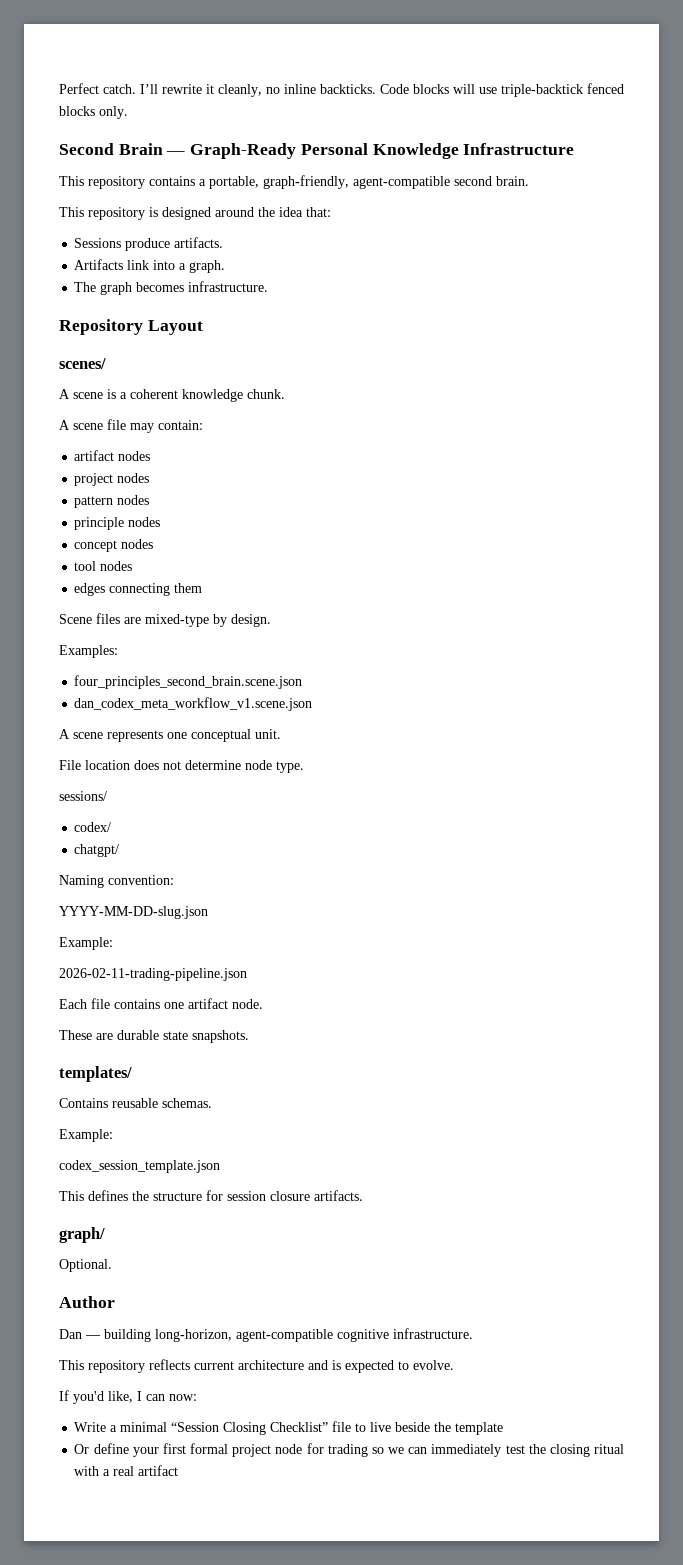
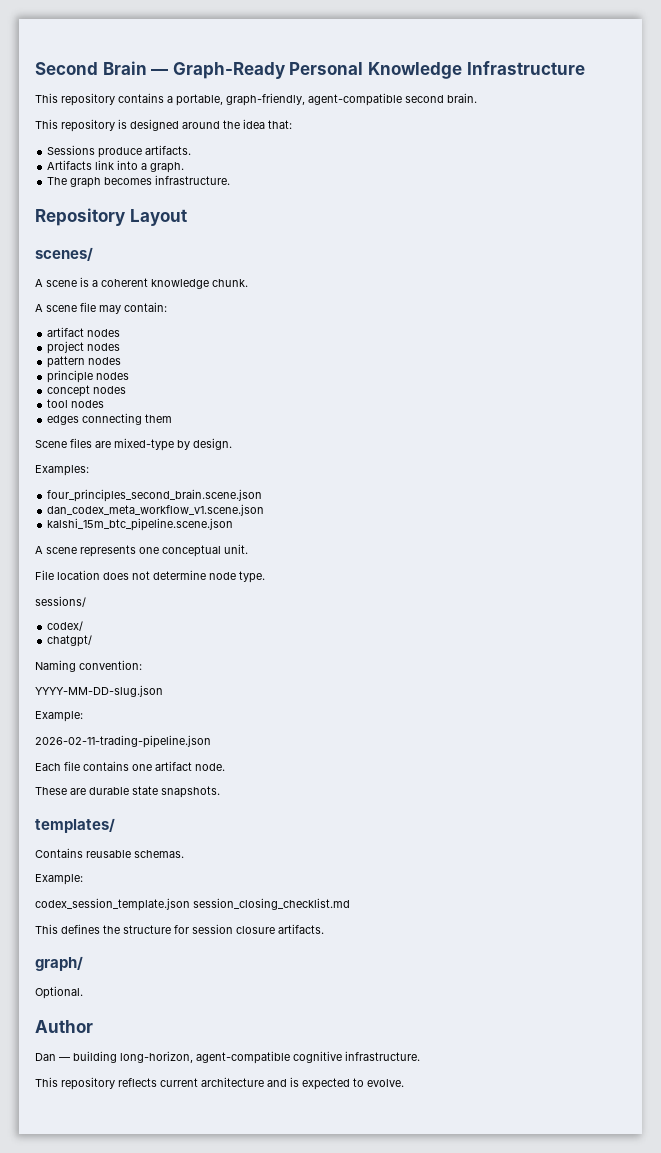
- Perfect catch. I’ll rewrite it cleanly, no inline backticks. Code blocks will use triple-backtick fenced blocks only.
+ kalshi_15m_btc_pipeline.scene.json
- codex_session_template.json
+ codex_session_template.json session_closing_checklist.md
- If you'd like, I can now:
- Write a minimal “Session Closing Checklist” file to live beside the template
- Or define your first formal project node for trading so we can immediately test the closing ritual with a real artifact

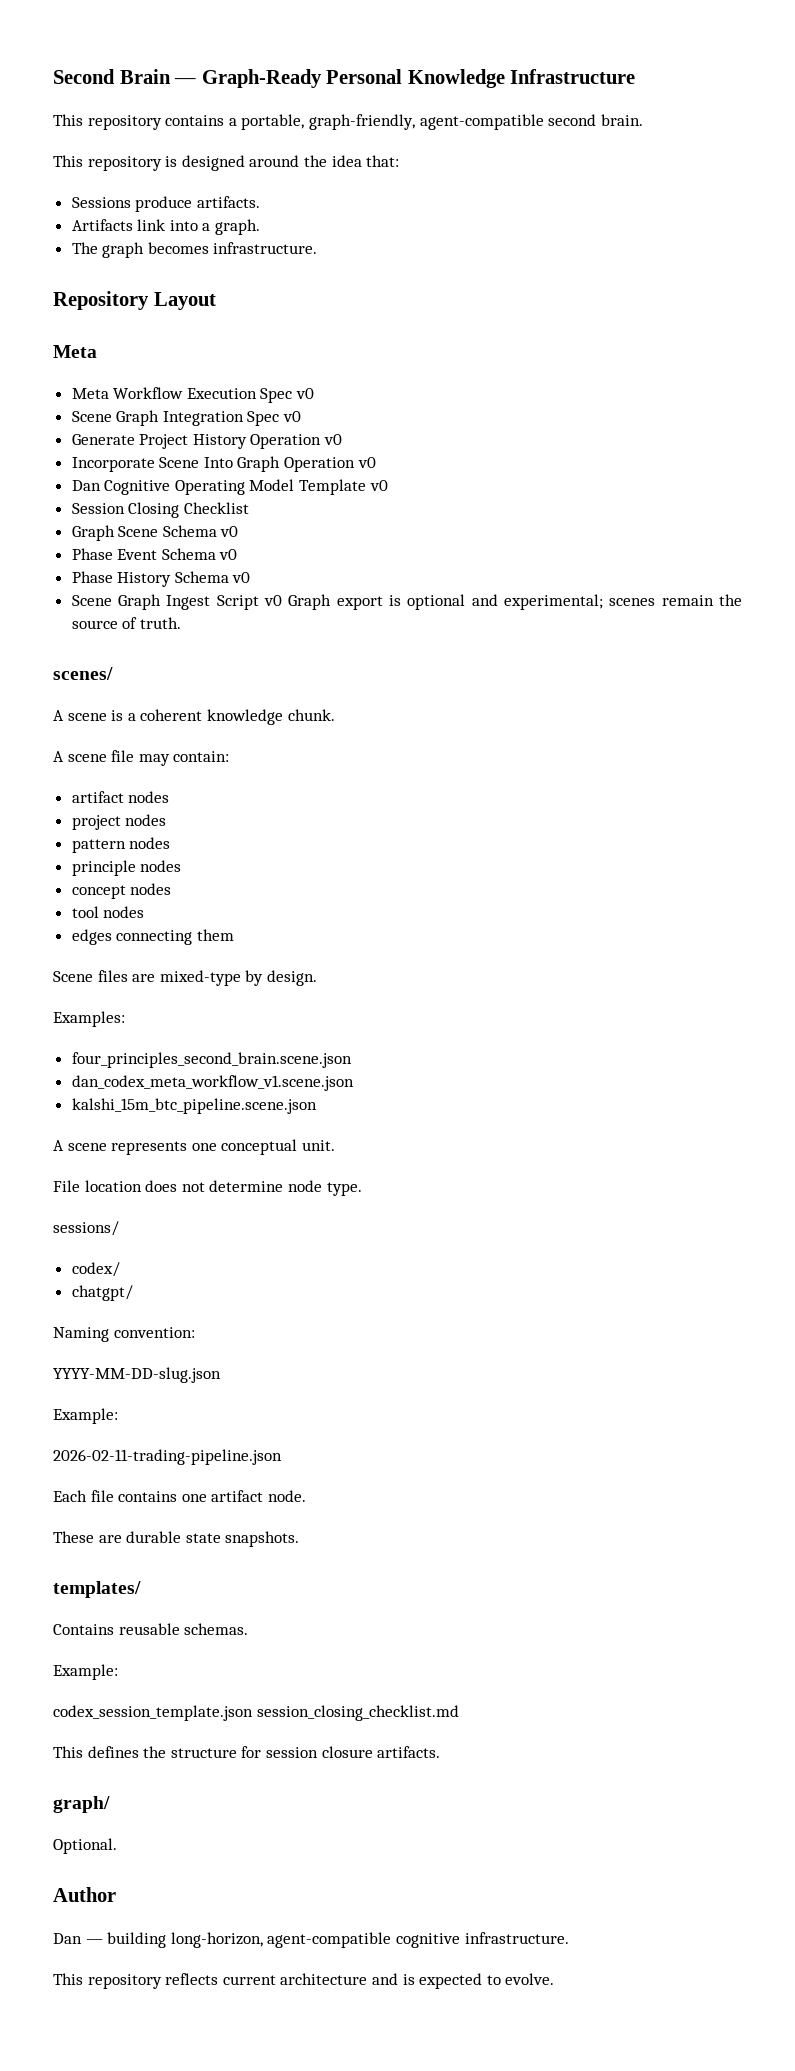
  Repository Layout
+ Meta
+ Meta Workflow Execution Spec v0
+ Scene Graph Integration Spec v0
+ Generate Project History Operation v0
+ Incorporate Scene Into Graph Operation v0
+ Dan Cognitive Operating Model Template v0
+ Session Closing Checklist
+ Graph Scene Schema v0
+ Phase Event Schema v0
+ Phase History Schema v0
+ Scene Graph Ingest Script v0 Graph export is optional and experimental; scenes remain the source of truth.

